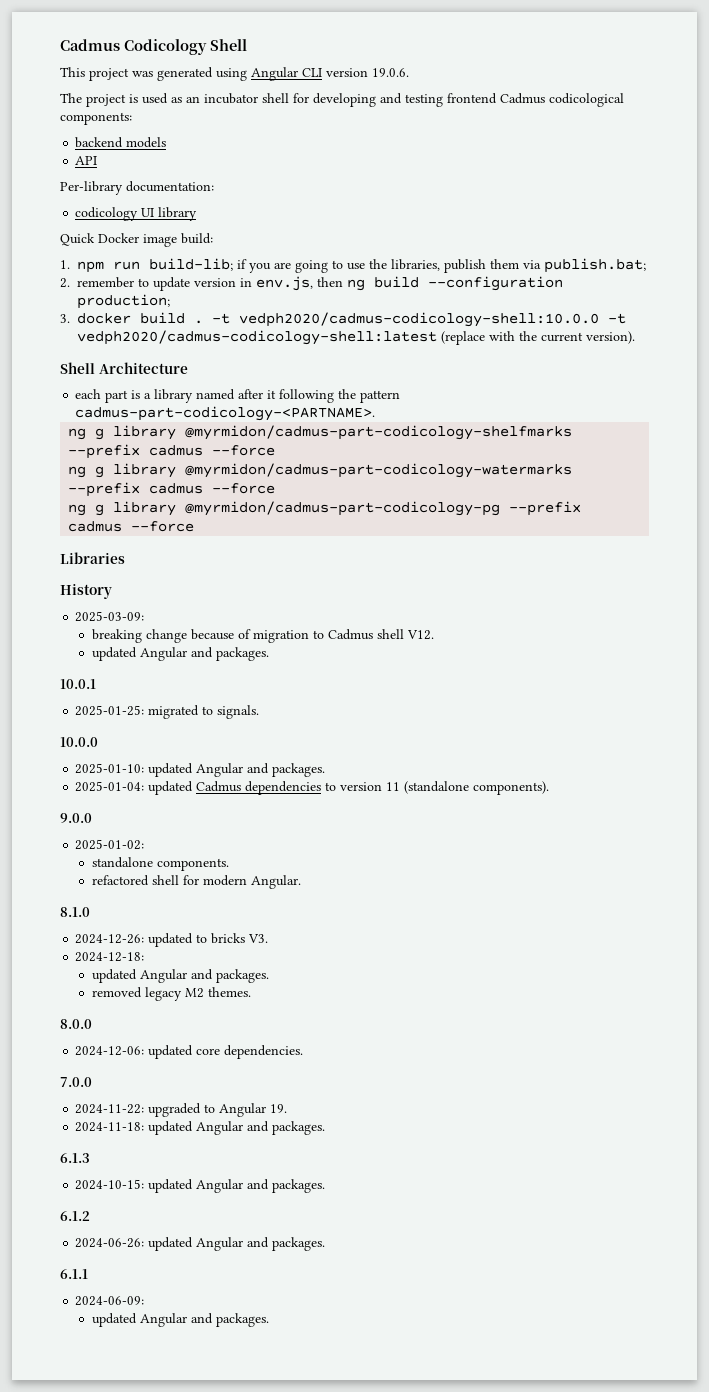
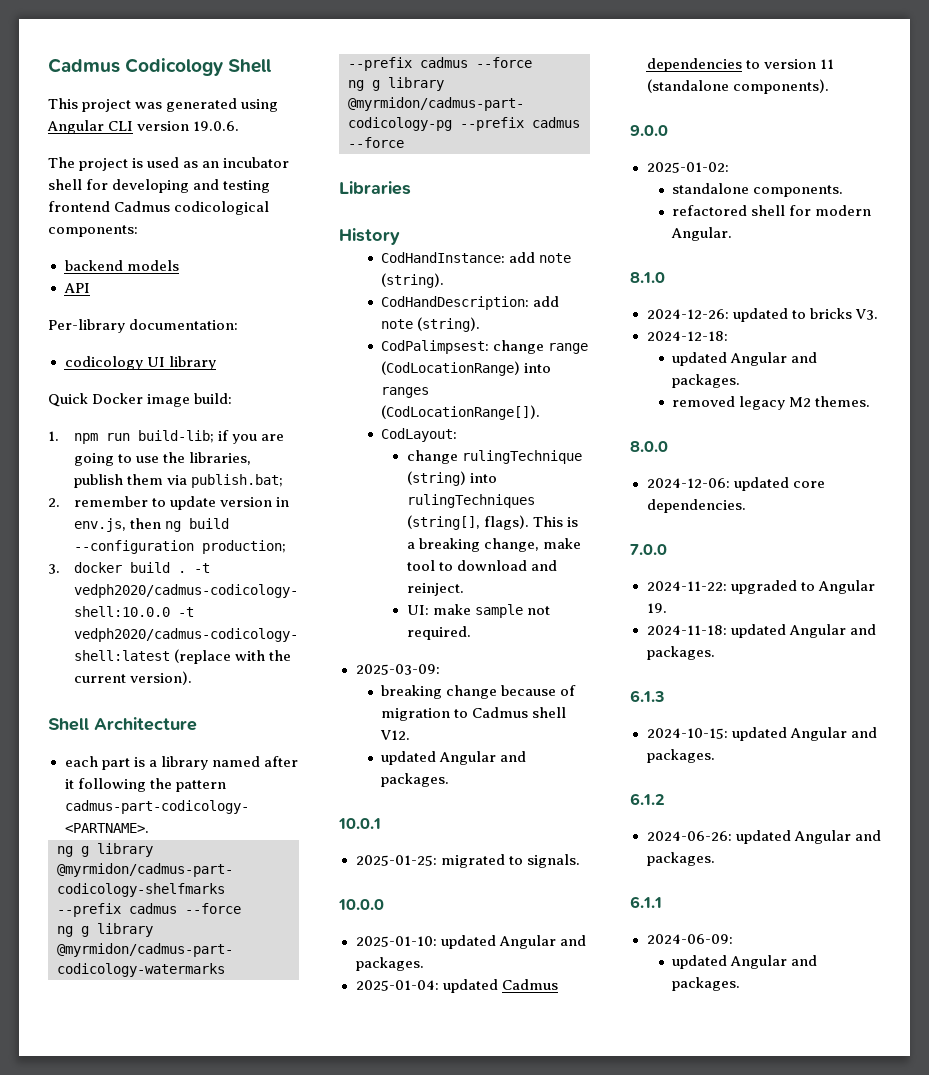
+ CodHandInstance: add note (string).
+ CodHandDescription: add note (string).
+ CodPalimpsest: change range (CodLocationRange) into ranges (CodLocationRange[]).
+ CodLayout:
+ change rulingTechnique (string) into rulingTechniques (string[], flags). This is a breaking change, make tool to download and reinject.
+ UI: make sample not required.

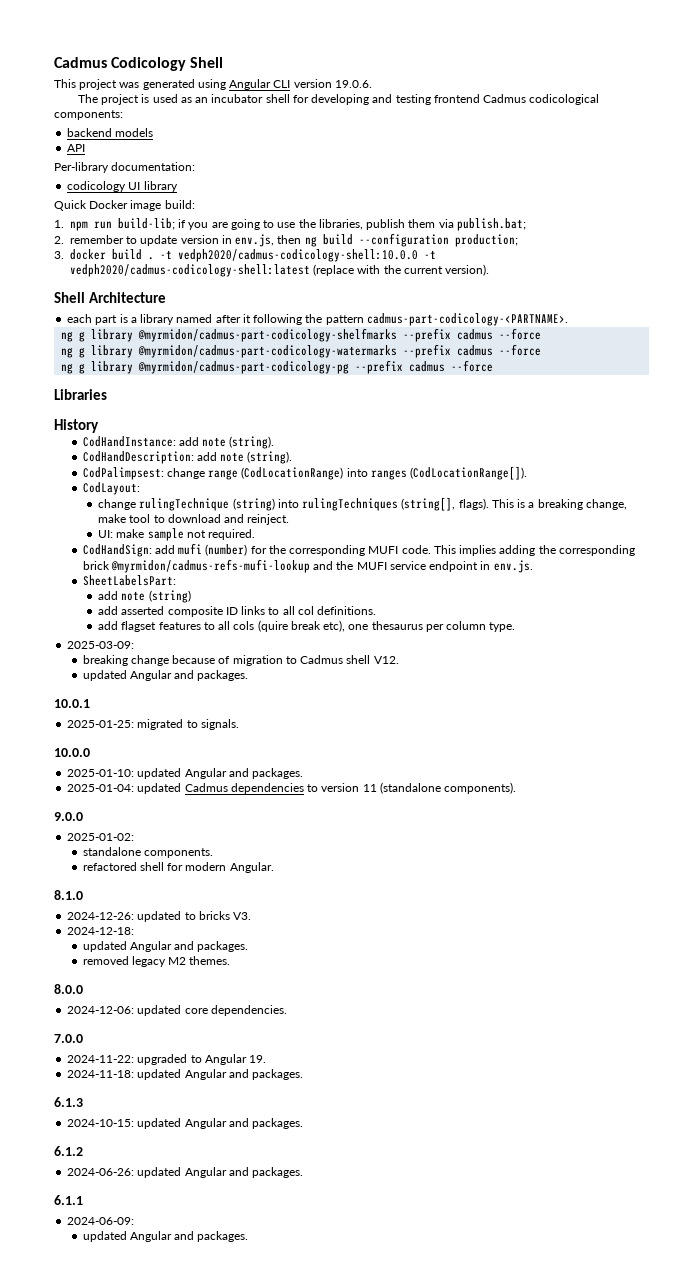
+ CodHandSign: add mufi (number) for the corresponding MUFI code. This implies adding the corresponding brick @myrmidon/cadmus-refs-mufi-lookup and the MUFI service endpoint in env.js.
+ SheetLabelsPart:
+ add note (string)
+ add asserted composite ID links to all col definitions.
+ add flagset features to all cols (quire break etc), one thesaurus per column type.

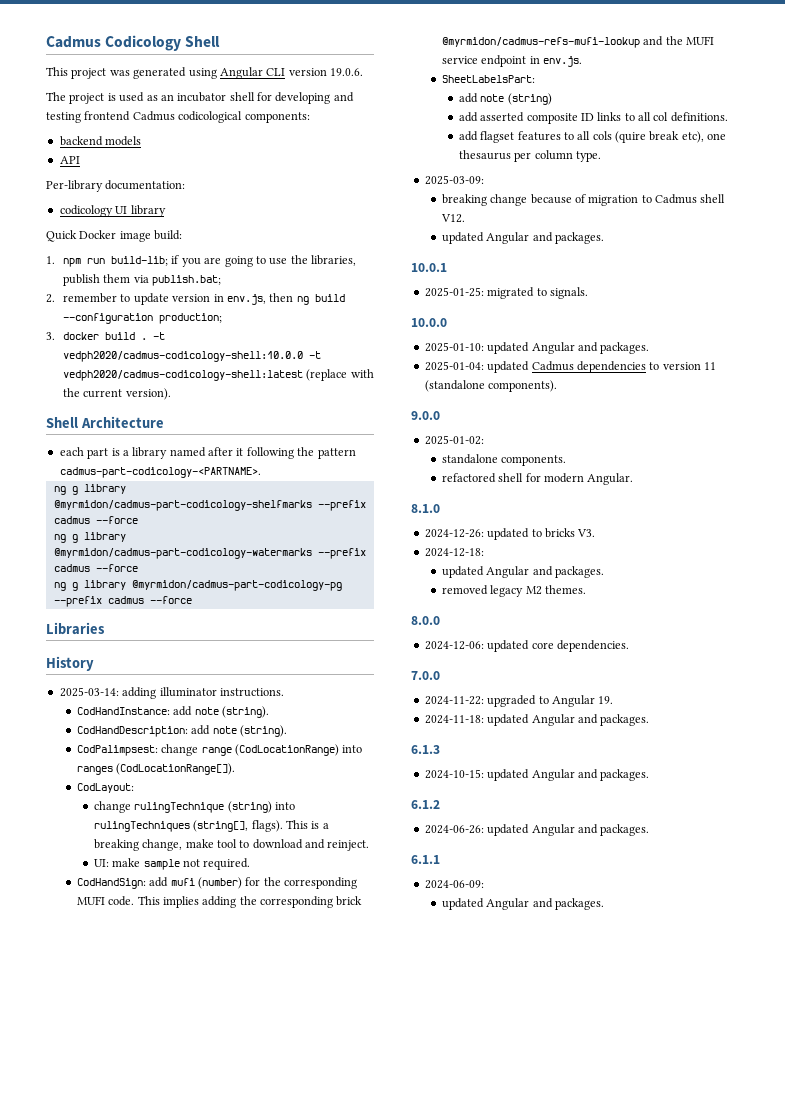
+ 2025-03-14: adding illuminator instructions.

